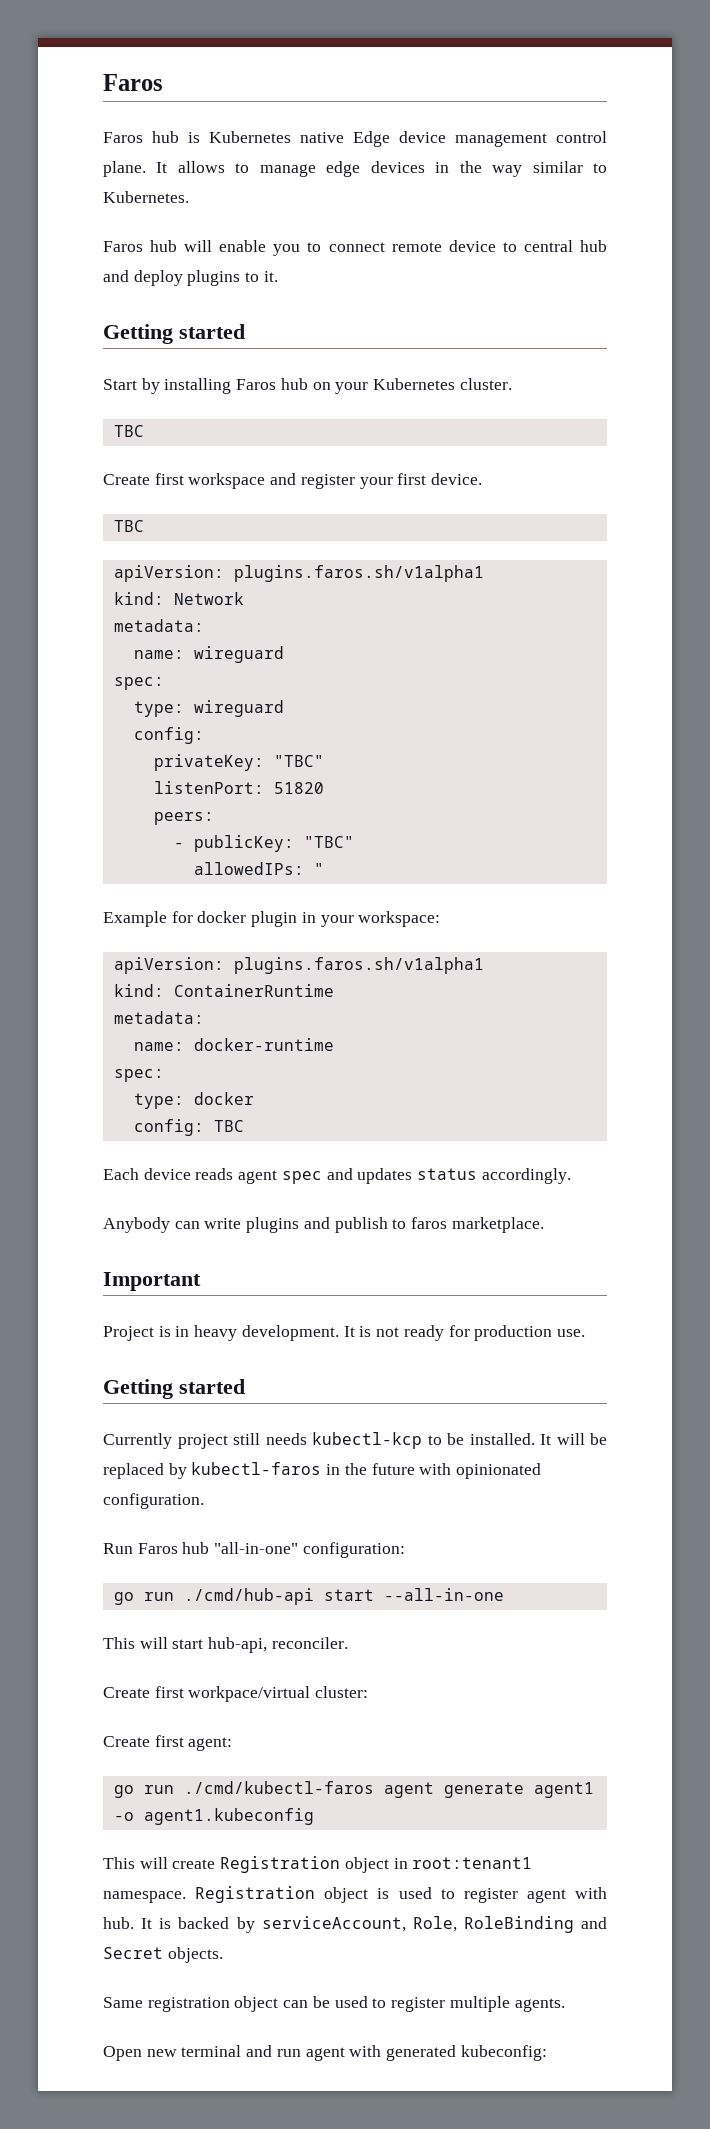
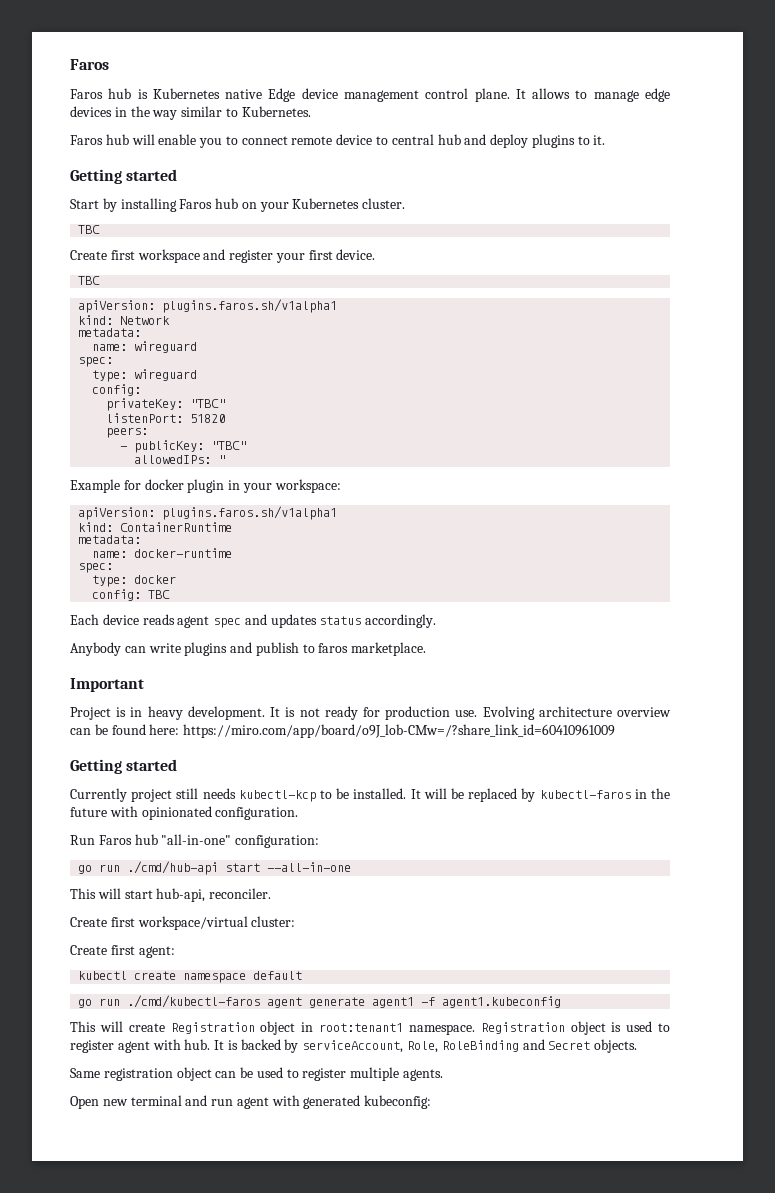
+ Evolving architecture overview can be found here: https://miro.com/app/board/o9J_lob-CMw=/?share_link_id=60410961009
- Create first workpace/virtual cluster:
+ Create first workspace/virtual cluster:
+ kubectl create namespace default
- go run ./cmd/kubectl-faros agent generate agent1 -o agent1.kubeconfig
+ go run ./cmd/kubectl-faros agent generate agent1 -f agent1.kubeconfig

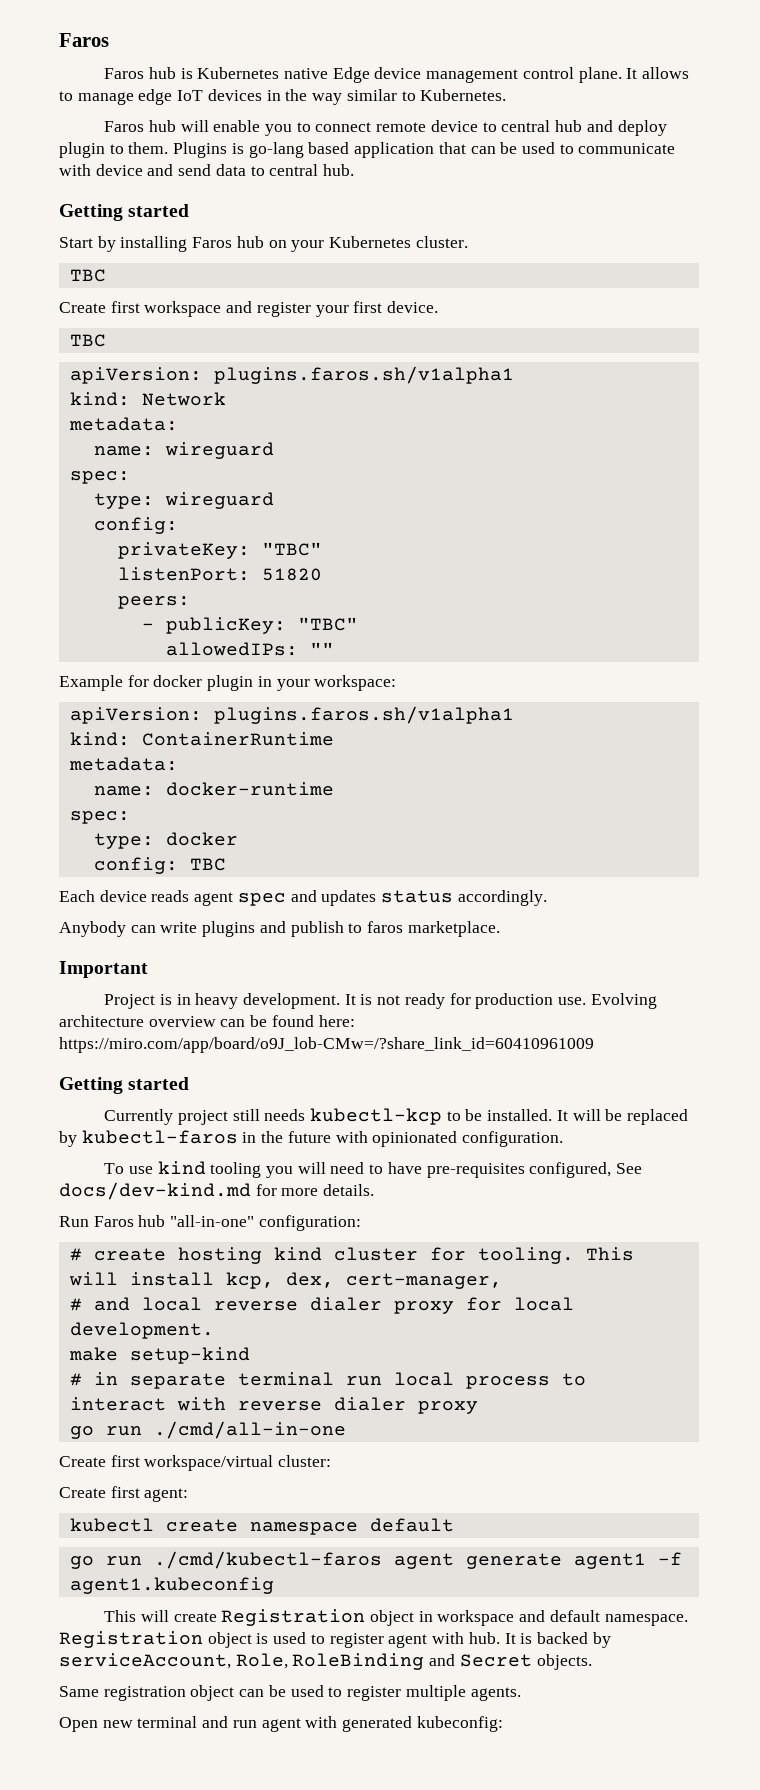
- It allows to manage edge devices in the way similar to Kubernetes.
+ It allows to manage edge IoT devices in the way similar to Kubernetes.
- Faros hub will enable you to connect remote device to central hub and deploy plugins to it.
+ Faros hub will enable you to connect remote device to central hub and deploy plugin to them. Plugins is go-lang based application that can be used to communicate with device and send data to central hub.
- allowedIPs: "
+ allowedIPs: ""
+ To use kind tooling you will need to have pre-requisites configured, See docs/dev-kind.md for more details.
- go run ./cmd/hub-api start --all-in-one
- This will start hub-api, reconciler.
+ # create hosting kind cluster for tooling. This will install kcp, dex, cert-manager,
+ # and local reverse dialer proxy for local development.
+ make setup-kind
+ # in separate terminal run local process to interact with reverse dialer proxy
+ go run ./cmd/all-in-one
- This will create Registration object in root:tenant1 namespace.
+ This will create Registration object in workspace and default namespace.

